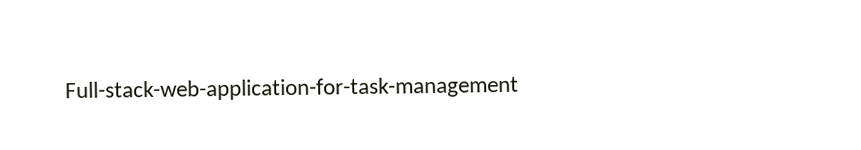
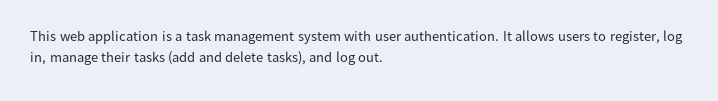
- Full-stack-web-application-for-task-management
+ This web application is a task management system with user authentication. It allows users to register, log in, manage their tasks (add and delete tasks), and log out.

